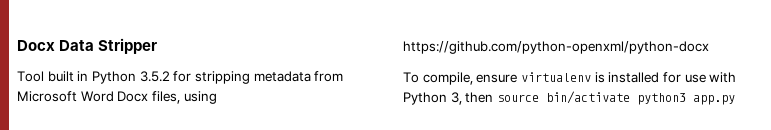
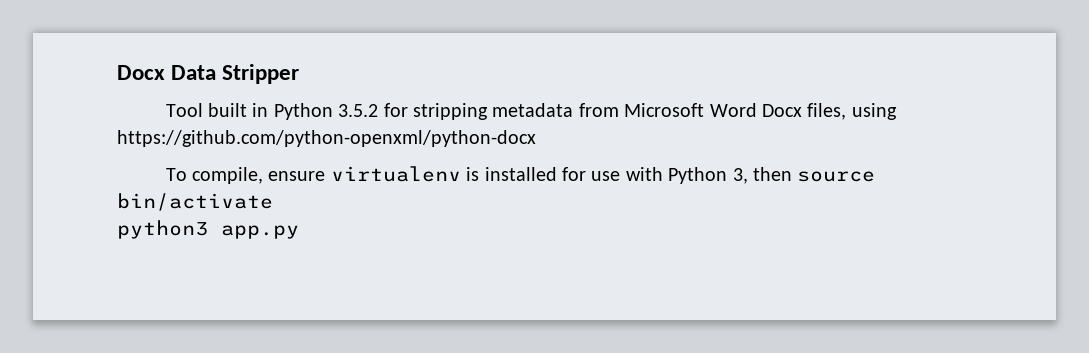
- To compile, ensure virtualenv is installed for use with Python 3, then source bin/activate python3 app.py
+ To compile, ensure virtualenv is installed for use with Python 3, then source bin/activate
+ python3 app.py

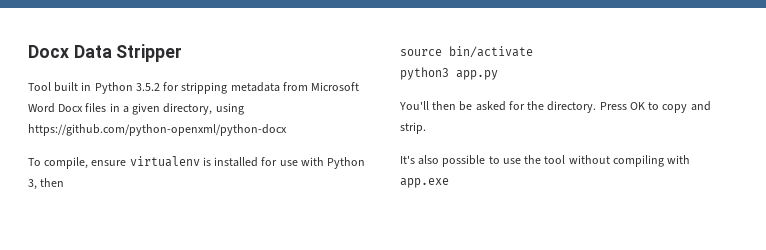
- Tool built in Python 3.5.2 for stripping metadata from Microsoft Word Docx files, using https://github.com/python-openxml/python-docx
+ Tool built in Python 3.5.2 for stripping metadata from Microsoft Word Docx files in a given directory, using https://github.com/python-openxml/python-docx
- To compile, ensure virtualenv is installed for use with Python 3, then source bin/activate
+ To compile, ensure virtualenv is installed for use with Python 3, then
+ source bin/activate
+ You'll then be asked for the directory. Press OK to copy and strip.
+ It's also possible to use the tool without compiling with app.exe

